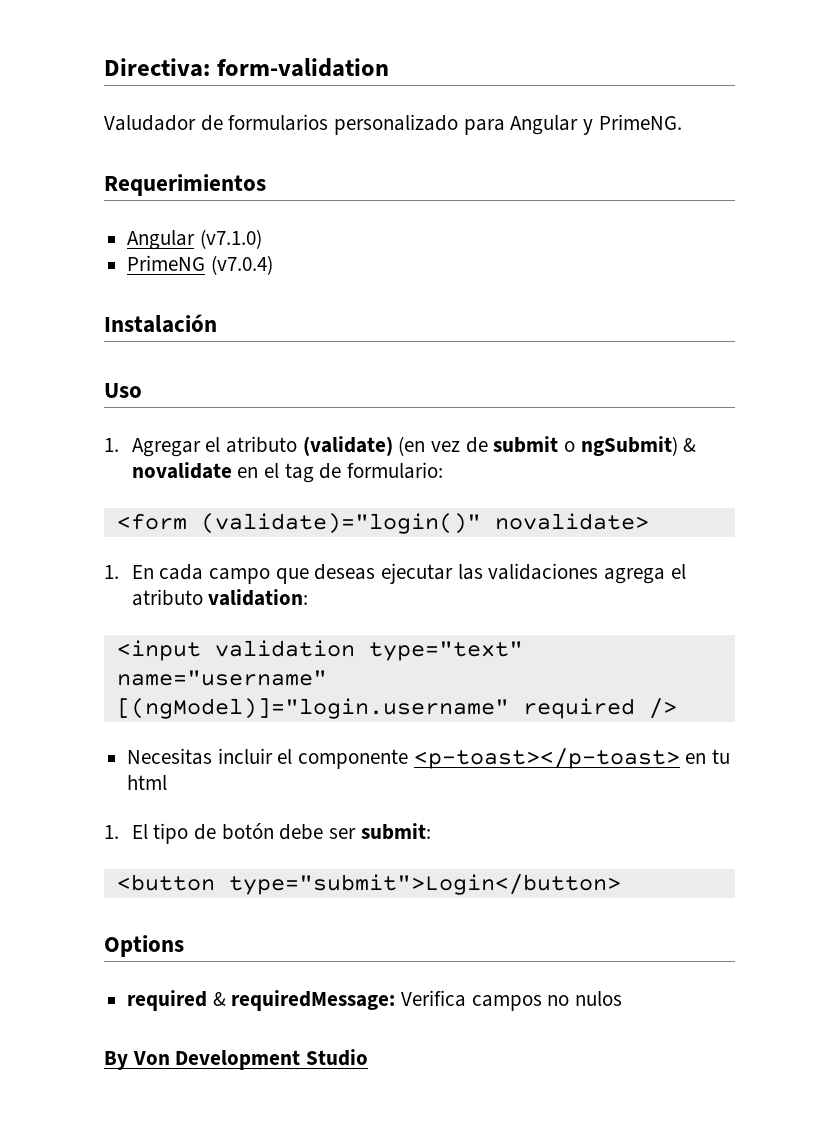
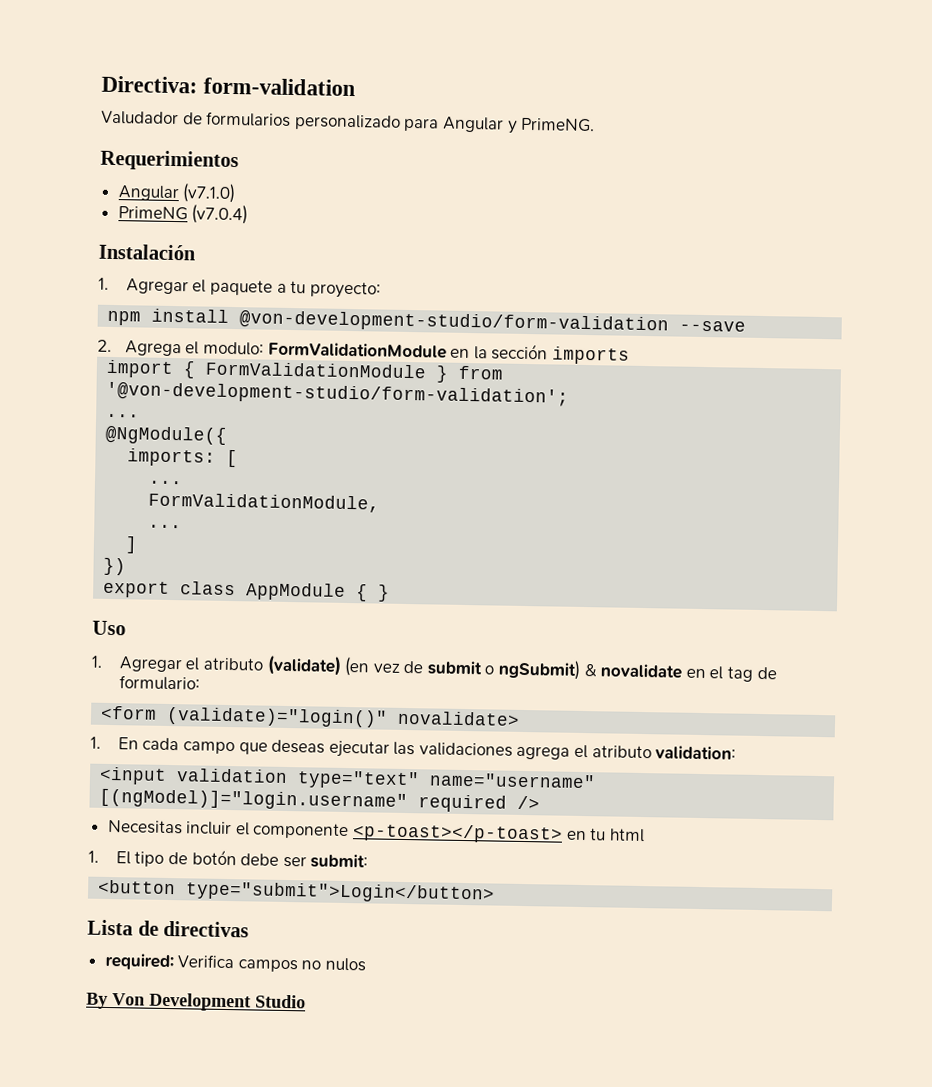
+ 1. Agregar el paquete a tu proyecto:
+ npm install @von-development-studio/form-validation --save
+ 2. Agrega el modulo: FormValidationModule en la sección imports
+ import { FormValidationModule } from '@von-development-studio/form-validation';
+ ...
+ @NgModule({
+ imports: [
+ ...
+ FormValidationModule,
+ ...
+ ]
+ })
+ export class AppModule { }
- Options
- required & requiredMessage: Verifica campos no nulos
+ Lista de directivas
+ required: Verifica campos no nulos

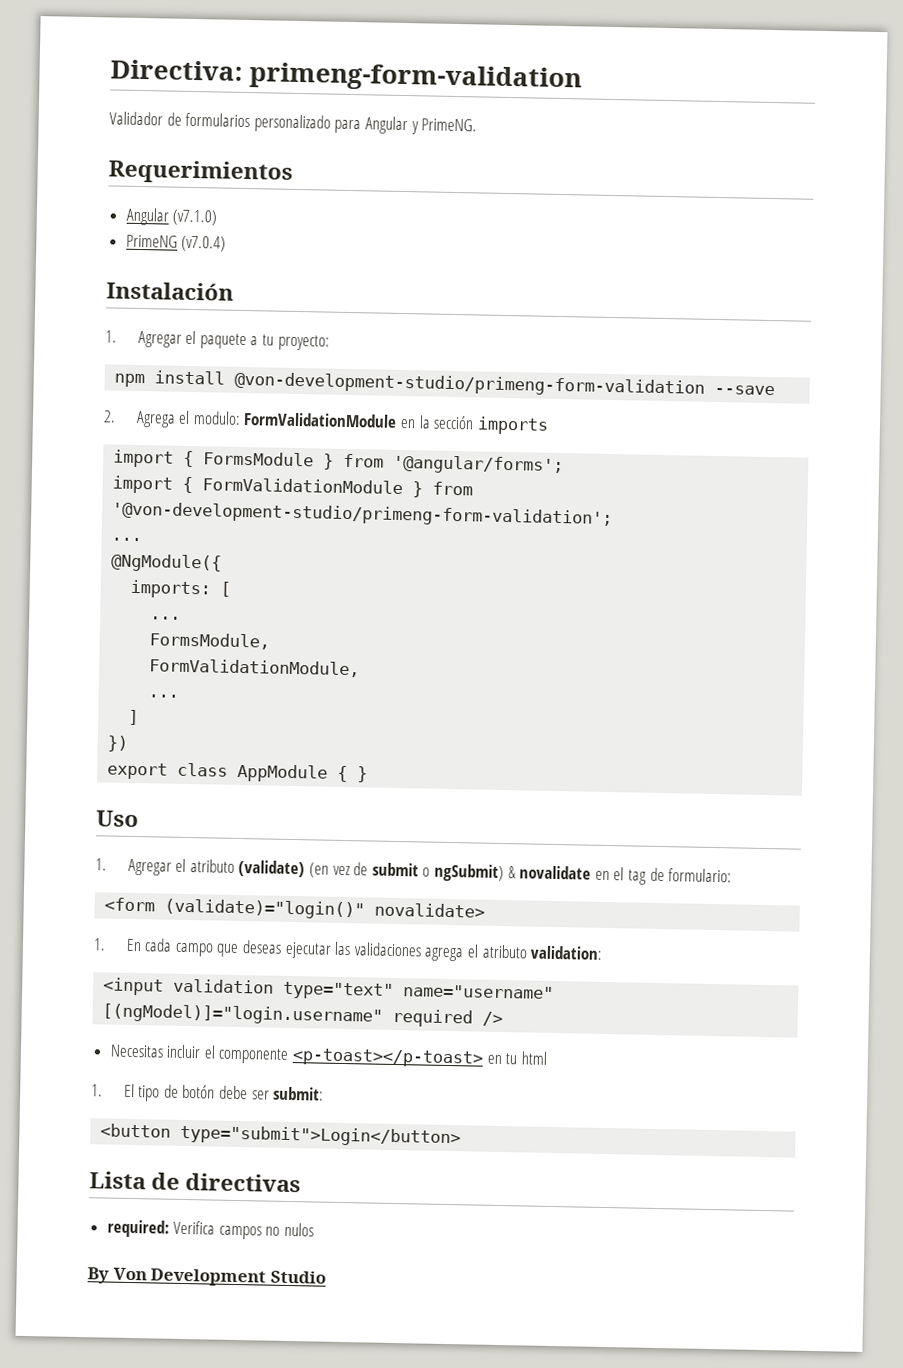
- Directiva: form-validation
- Valudador de formularios personalizado para Angular y PrimeNG.
+ Directiva: primeng-form-validation
+ Validador de formularios personalizado para Angular y PrimeNG.
- npm install @von-development-studio/form-validation --save
+ npm install @von-development-studio/primeng-form-validation --save
+ import { FormsModule } from '@angular/forms';
- import { FormValidationModule } from '@von-development-studio/form-validation';
+ import { FormValidationModule } from '@von-development-studio/primeng-form-validation';
+ FormsModule,

